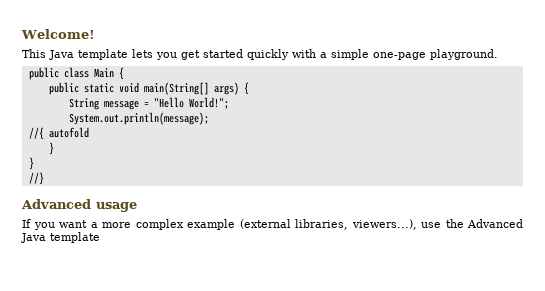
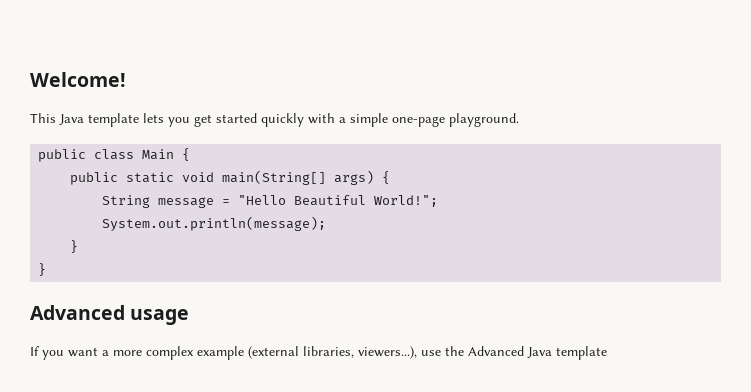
- String message = "Hello World!";
+ String message = "Hello Beautiful World!";
- //{ autofold
- //}

